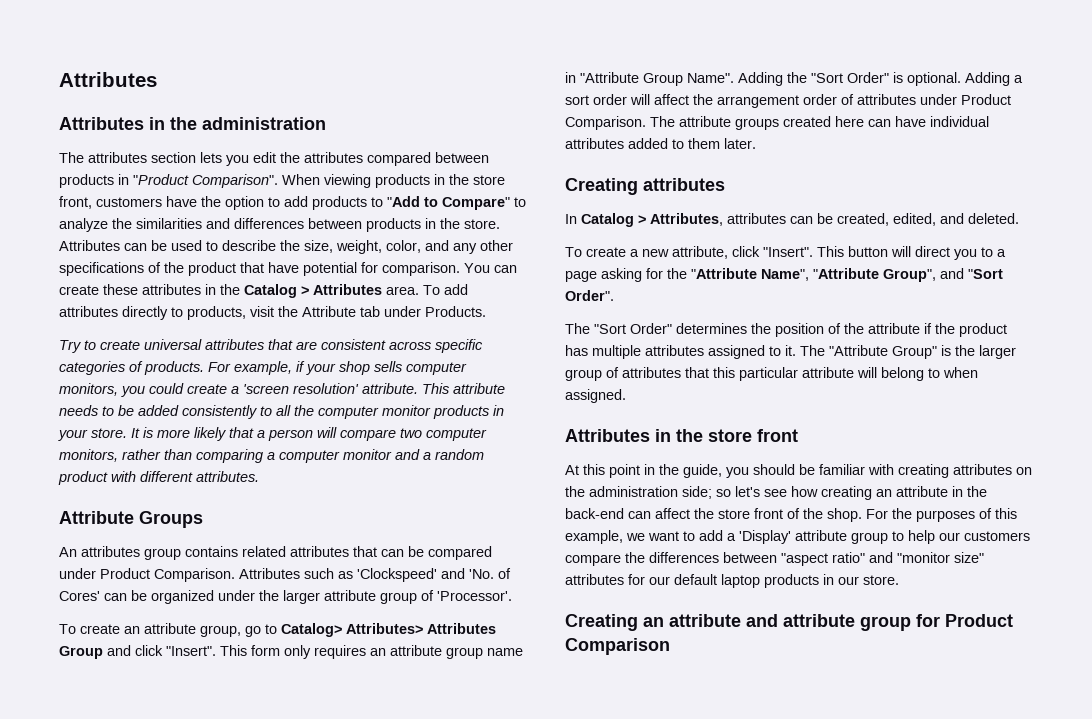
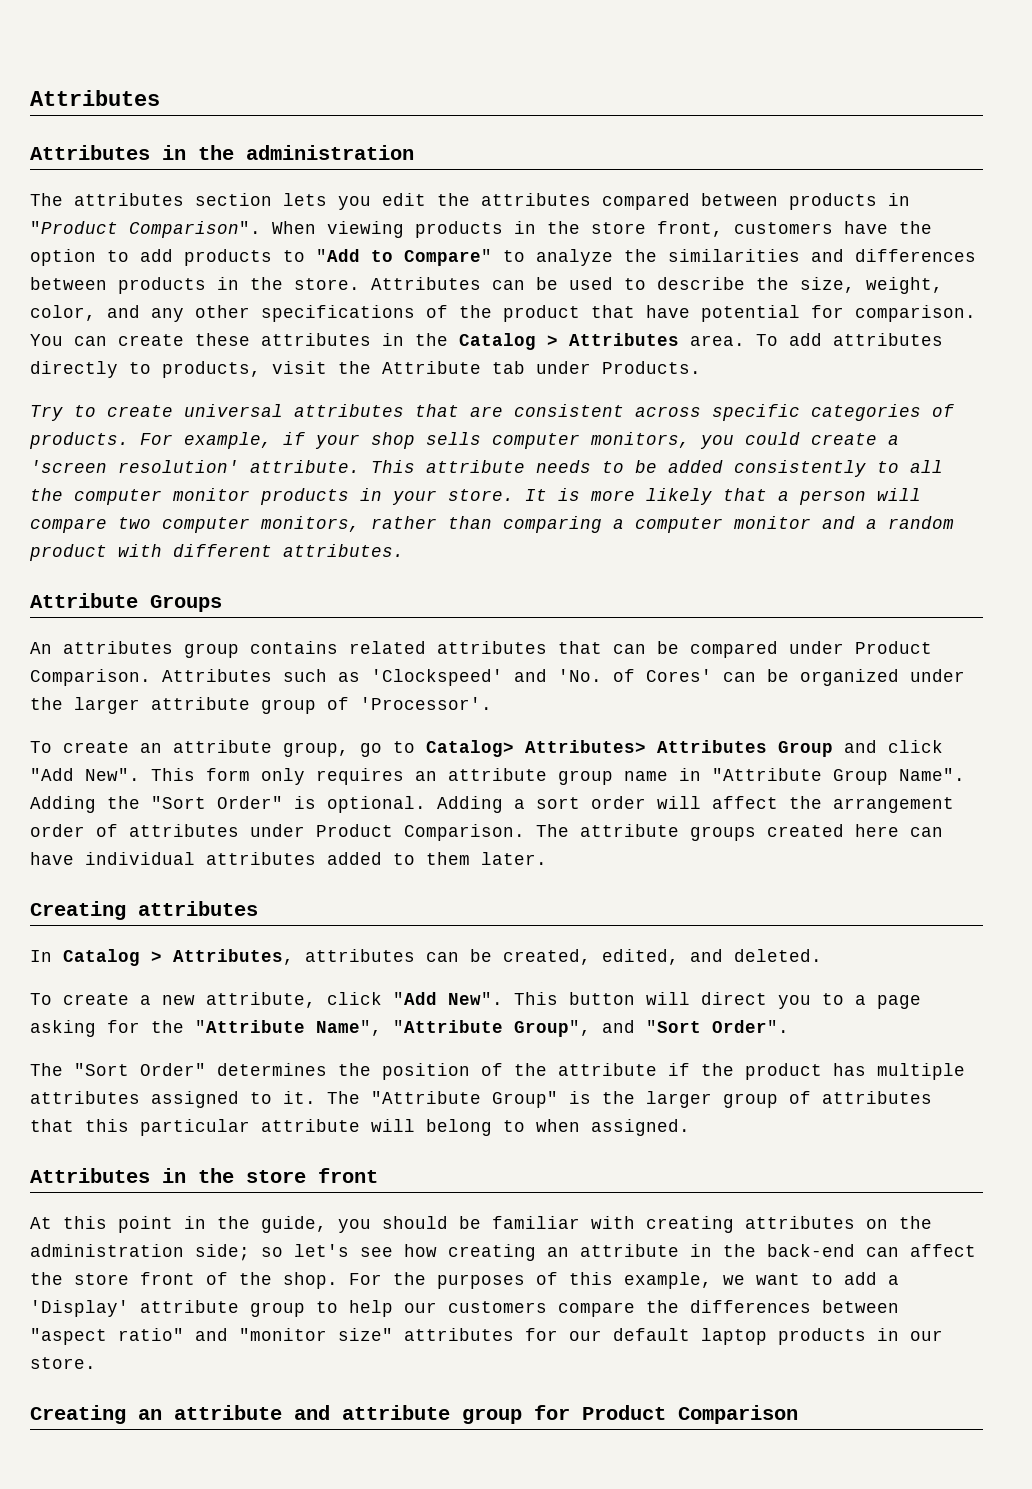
- To create an attribute group, go to Catalog> Attributes> Attributes Group and click "Insert".
+ To create an attribute group, go to Catalog> Attributes> Attributes Group and click "Add New".
- To create a new attribute, click "Insert".
+ To create a new attribute, click "Add New".

